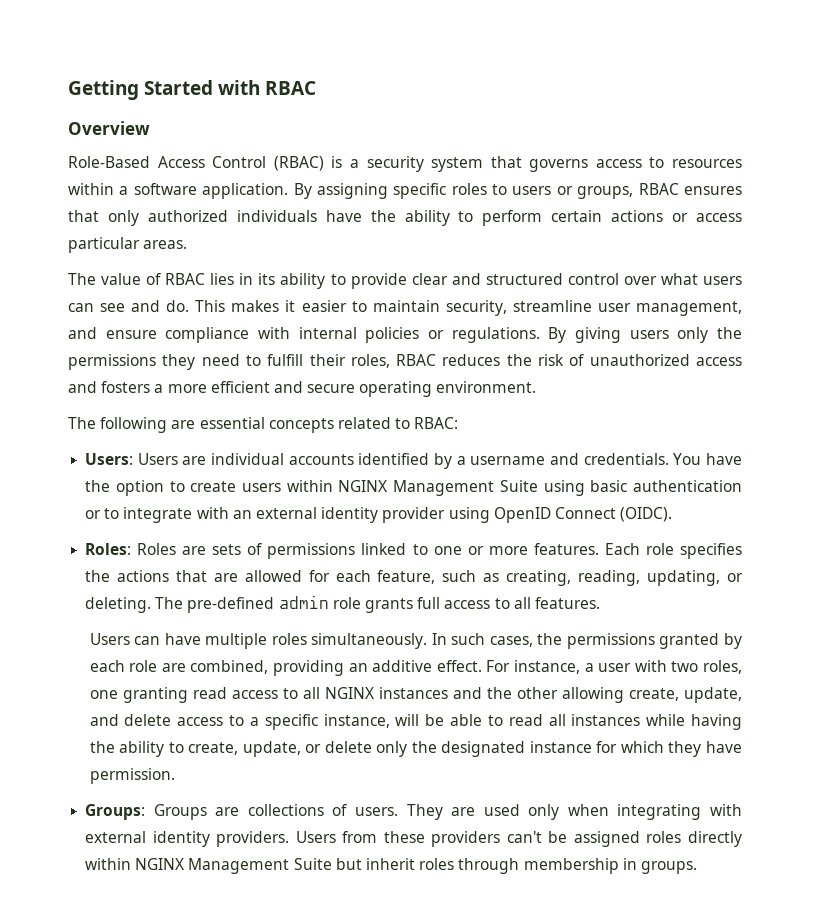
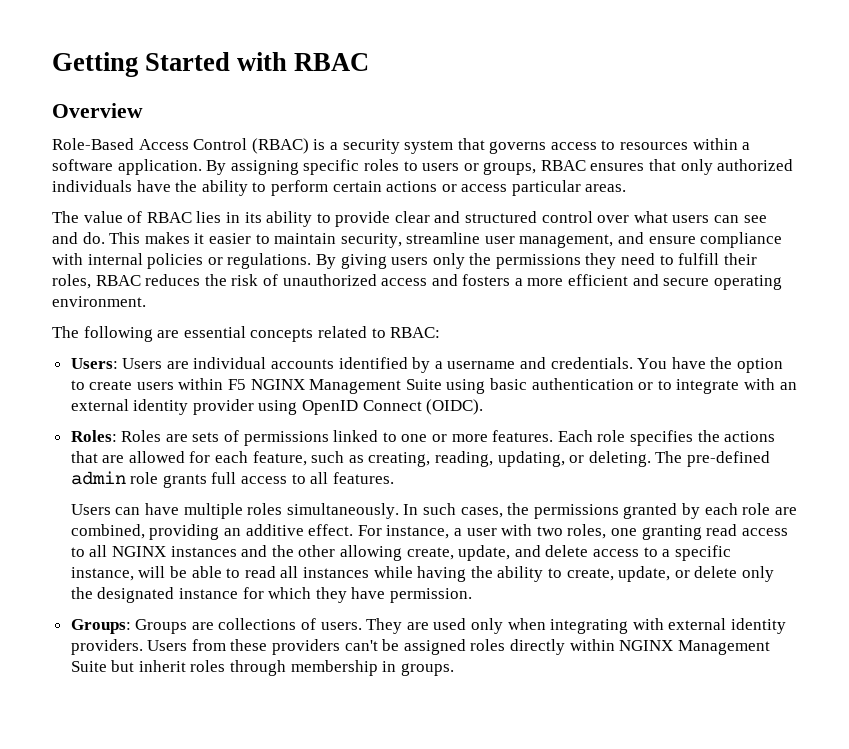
- You have the option to create users within NGINX Management Suite using basic authentication or to integrate with an external identity provider using OpenID Connect (OIDC).
+ You have the option to create users within F5 NGINX Management Suite using basic authentication or to integrate with an external identity provider using OpenID Connect (OIDC).

